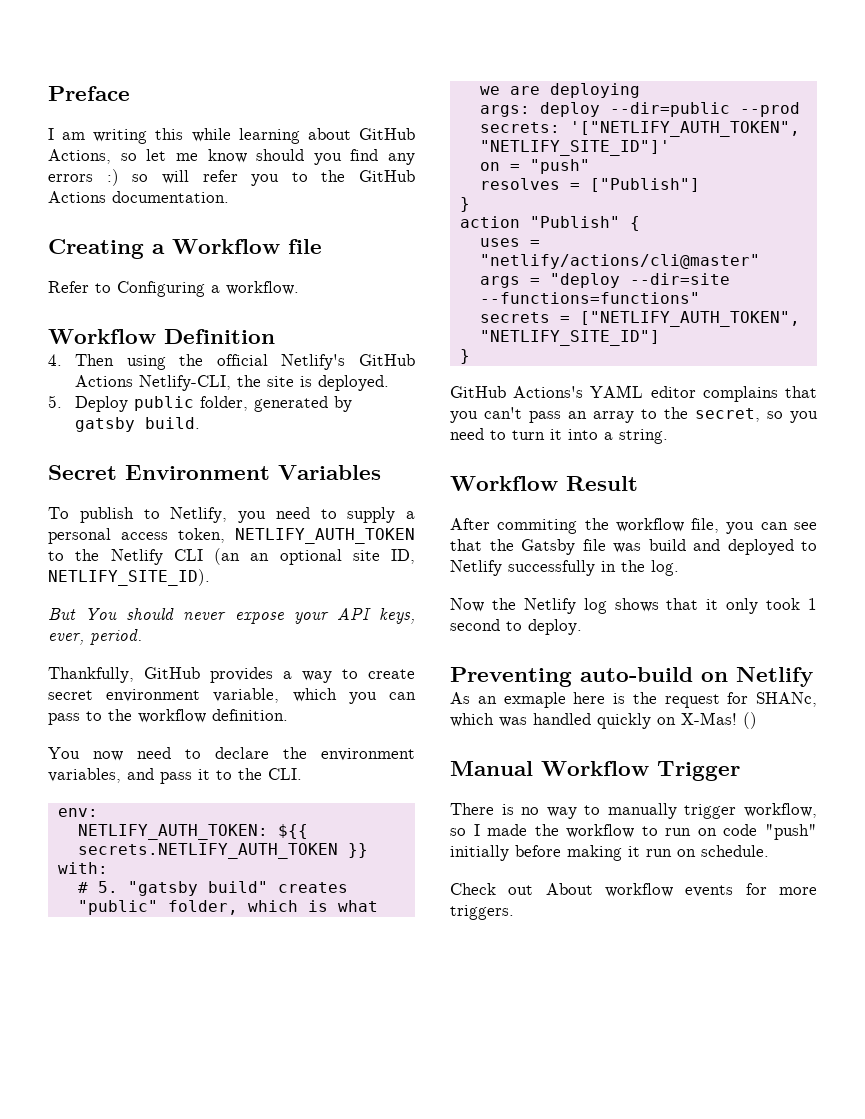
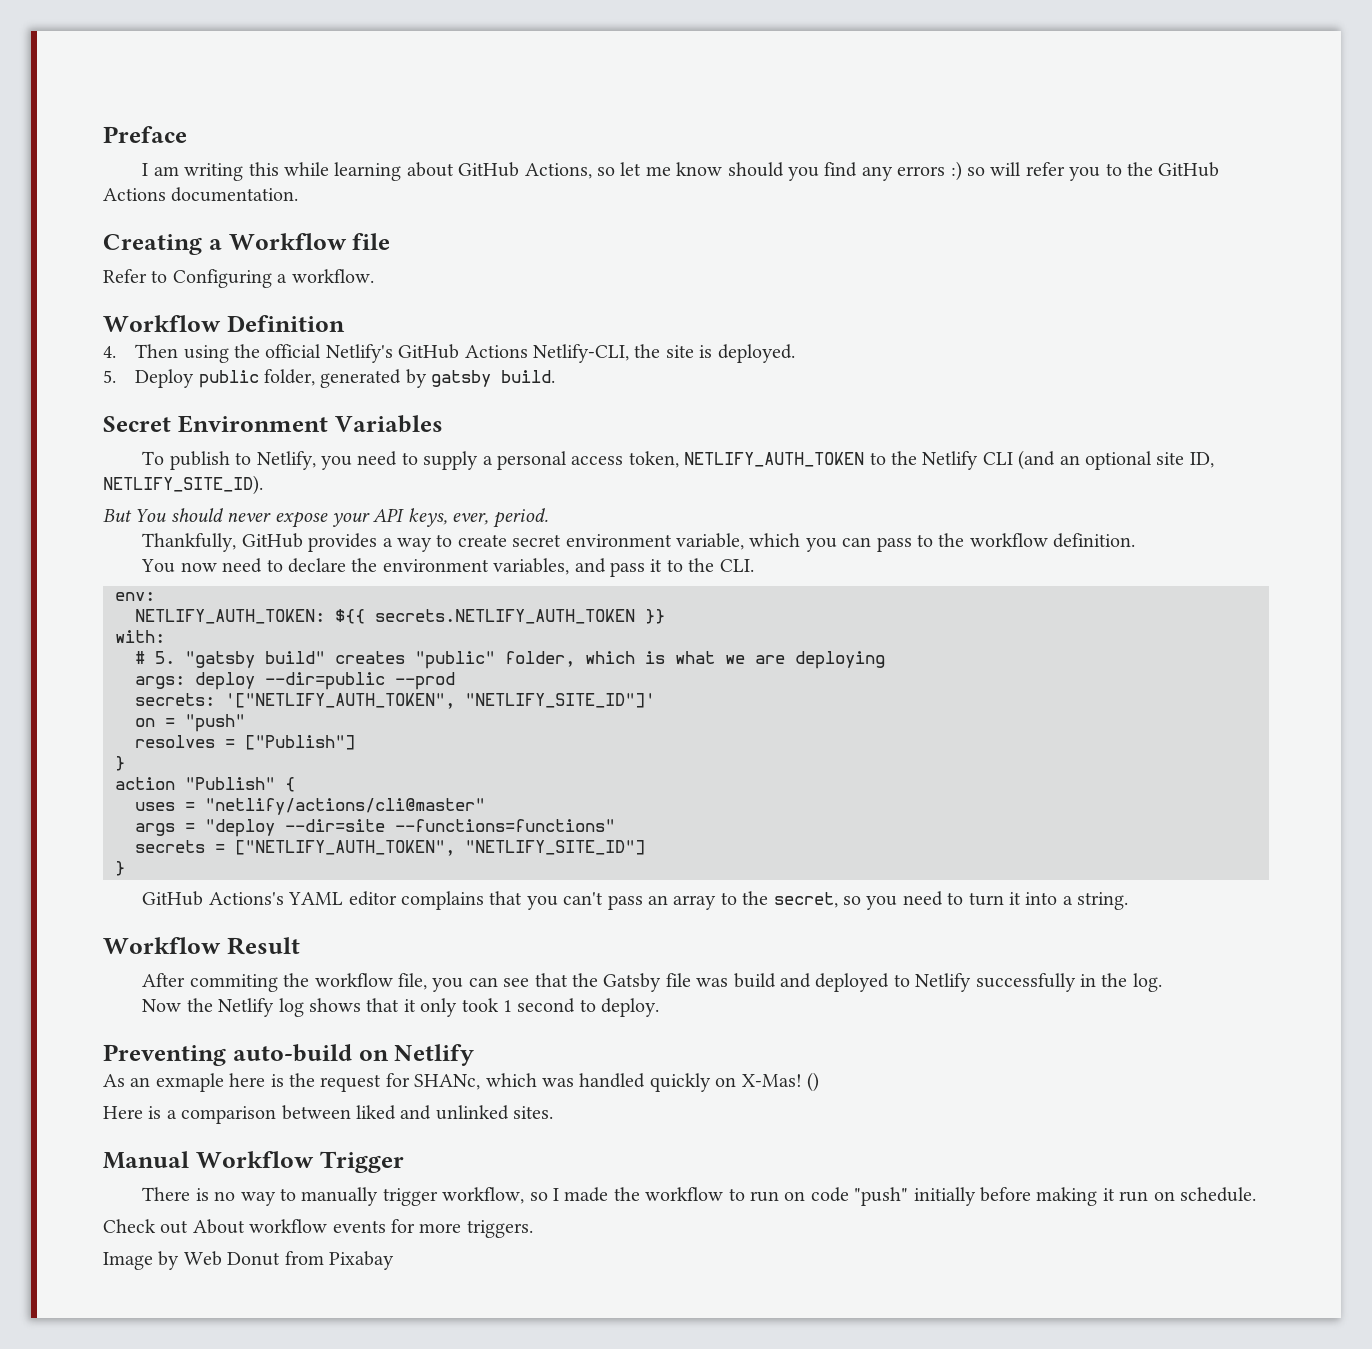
- To publish to Netlify, you need to supply a personal access token, NETLIFY_AUTH_TOKEN to the Netlify CLI (an an optional site ID, NETLIFY_SITE_ID).
+ To publish to Netlify, you need to supply a personal access token, NETLIFY_AUTH_TOKEN to the Netlify CLI (and an optional site ID, NETLIFY_SITE_ID).
+ Here is a comparison between liked and unlinked sites.
+ Image by Web Donut from Pixabay

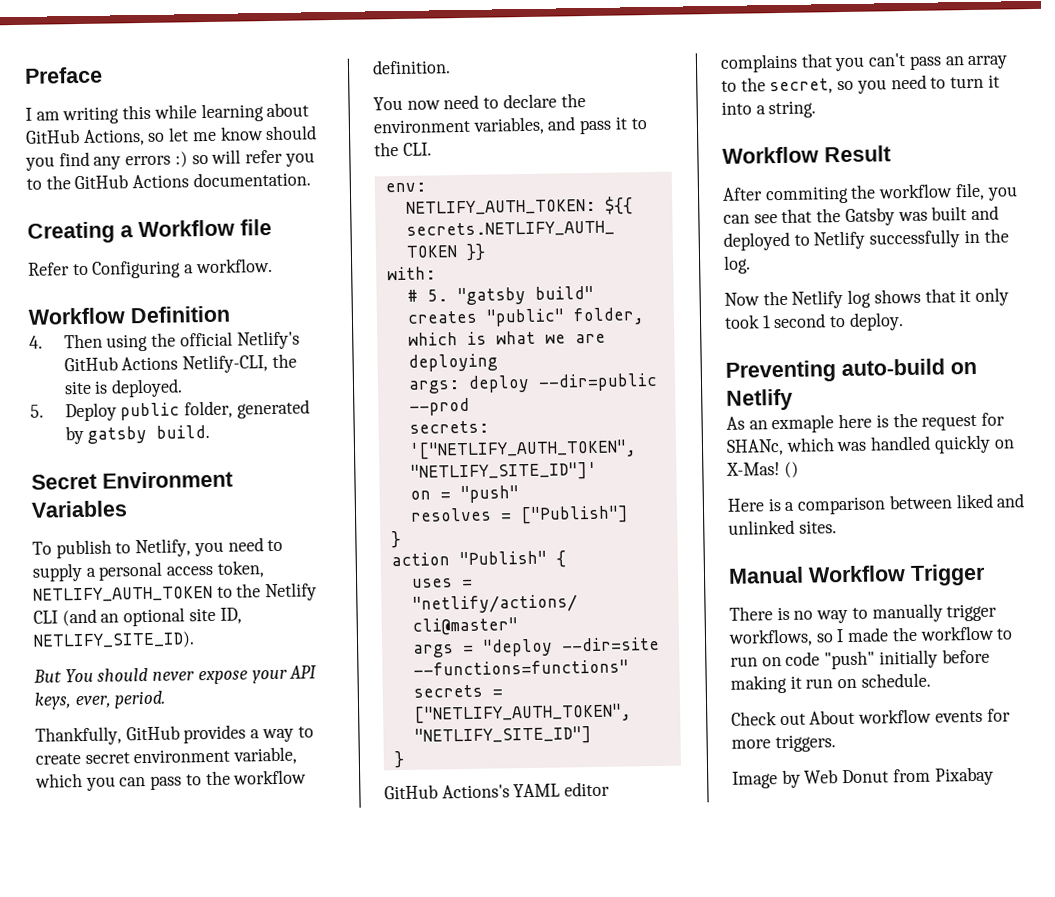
- After commiting the workflow file, you can see that the Gatsby file was build and deployed to Netlify successfully in the log.
+ After commiting the workflow file, you can see that the Gatsby was built and deployed to Netlify successfully in the log.
- There is no way to manually trigger workflow, so I made the workflow to run on code "push" initially before making it run on schedule.
+ There is no way to manually trigger workflows, so I made the workflow to run on code "push" initially before making it run on schedule.

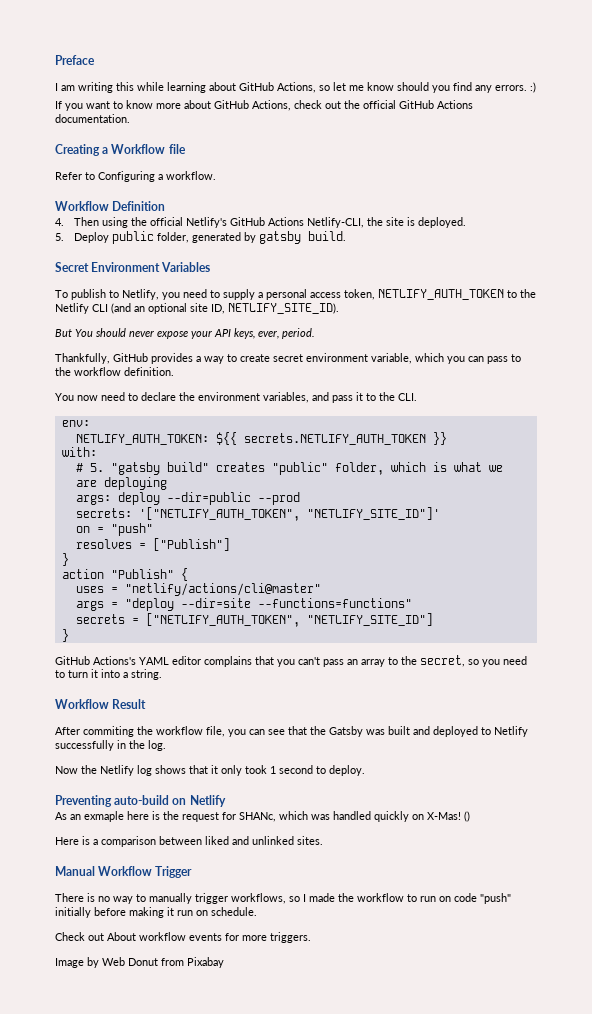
- I am writing this while learning about GitHub Actions, so let me know should you find any errors :) so will refer you to the GitHub Actions documentation.
+ I am writing this while learning about GitHub Actions, so let me know should you find any errors. :)
+ If you want to know more about GitHub Actions, check out the official GitHub Actions documentation.

